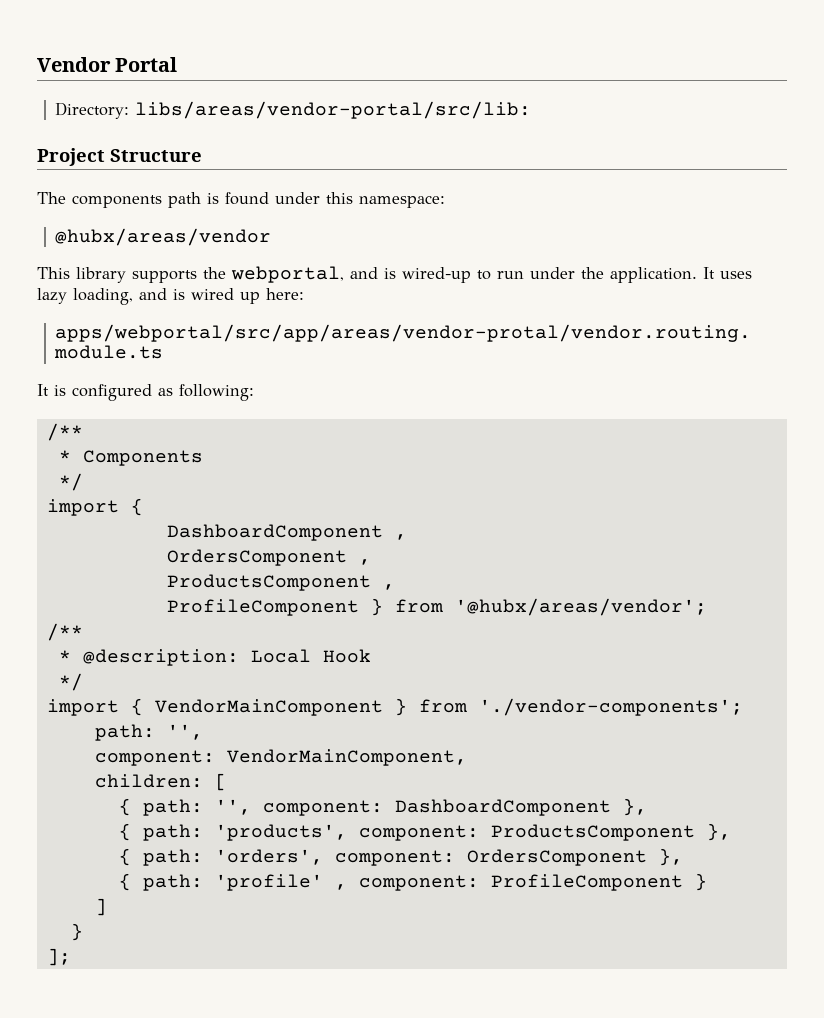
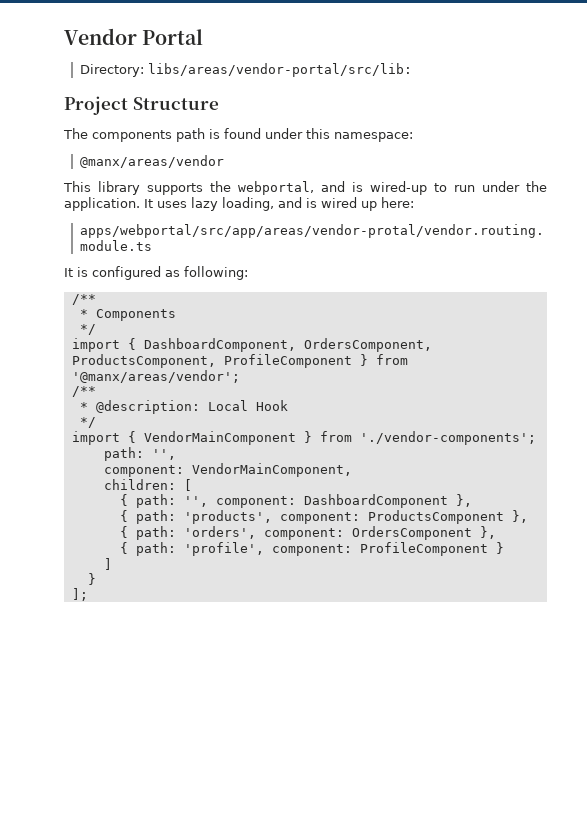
- @hubx/areas/vendor
+ @manx/areas/vendor
  * Components
  */
- import {
- DashboardComponent ,
- OrdersComponent ,
- ProductsComponent ,
- ProfileComponent } from '@hubx/areas/vendor';
+ import { DashboardComponent, OrdersComponent, ProductsComponent, ProfileComponent } from '@manx/areas/vendor';
- { path: 'profile' , component: ProfileComponent }
+ { path: 'profile', component: ProfileComponent }

